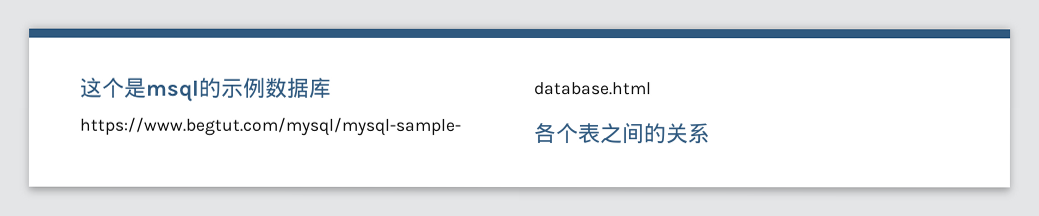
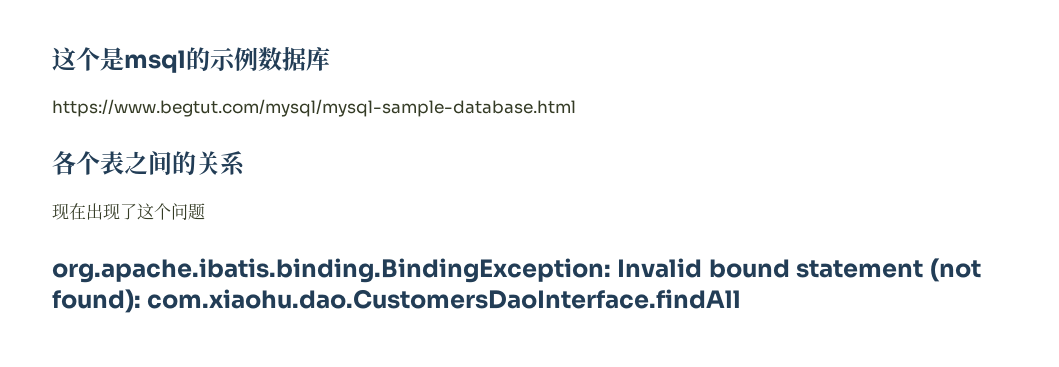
+ 现在出现了这个问题
+ org.apache.ibatis.binding.BindingException: Invalid bound statement (not found): com.xiaohu.dao.CustomersDaoInterface.findAll

